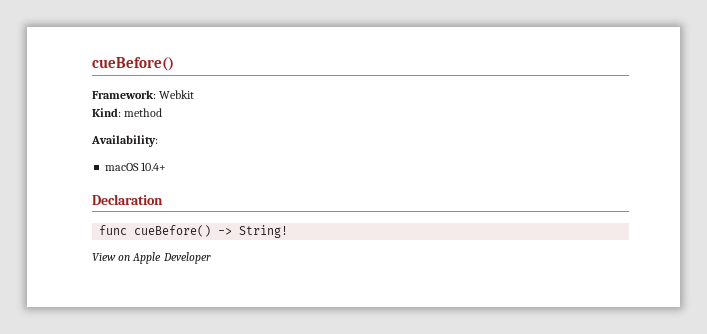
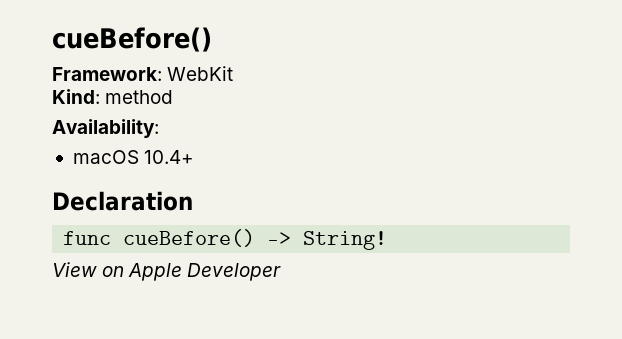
- Framework: Webkit
+ Framework: WebKit

